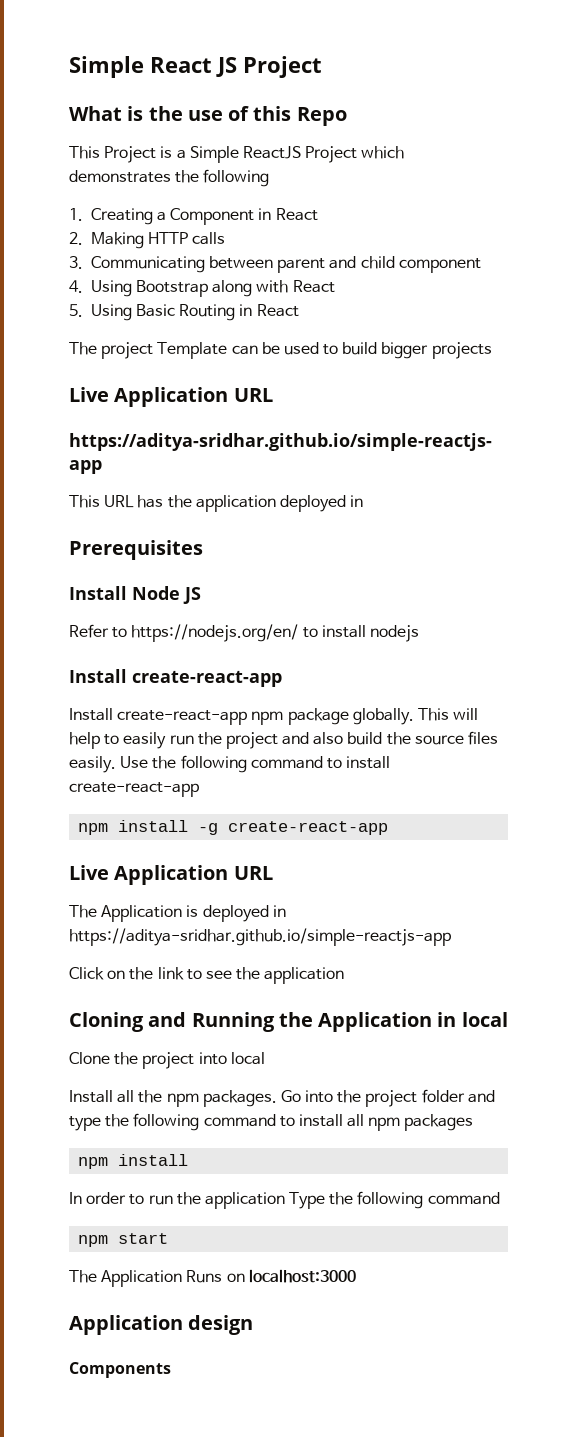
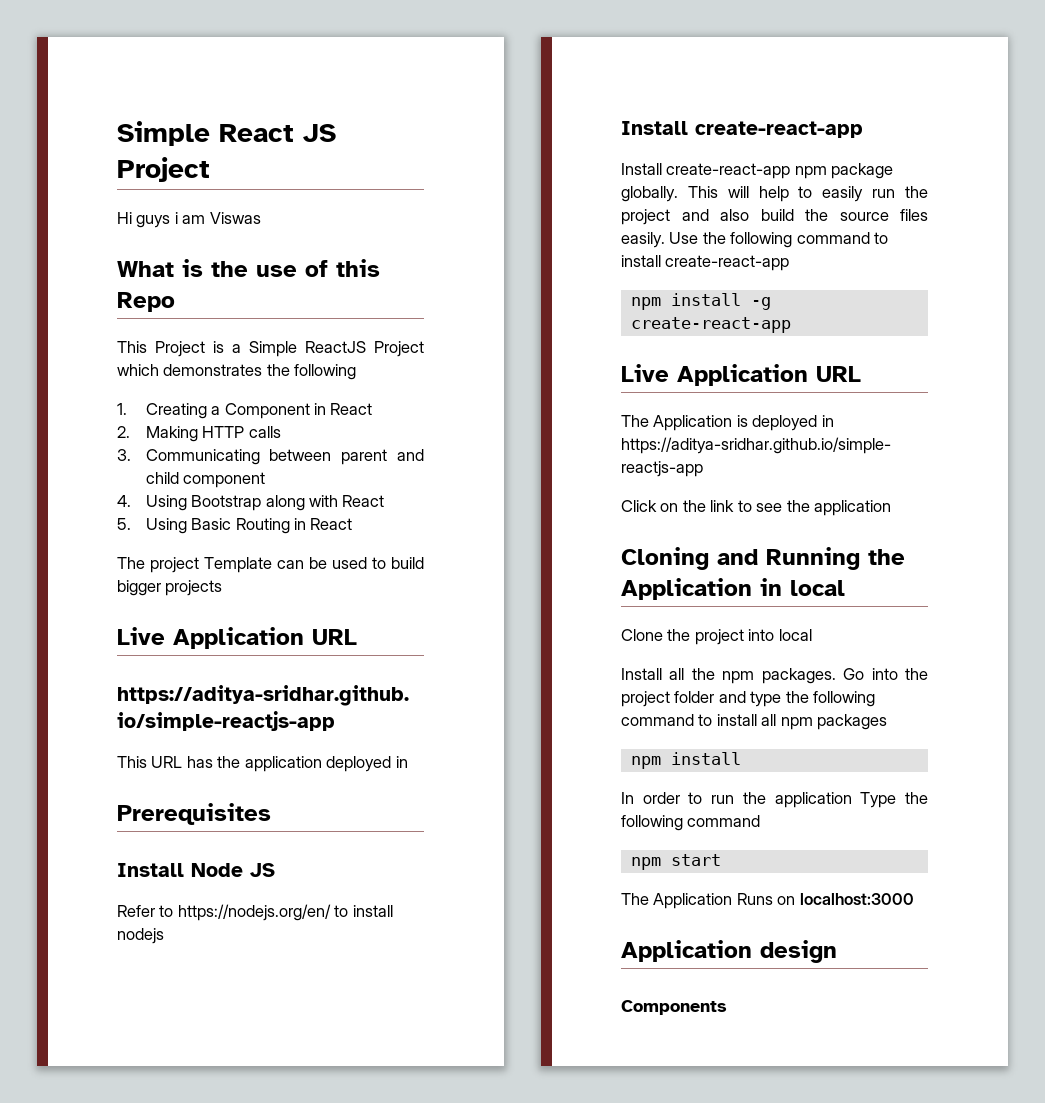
+ Hi guys i am Viswas

